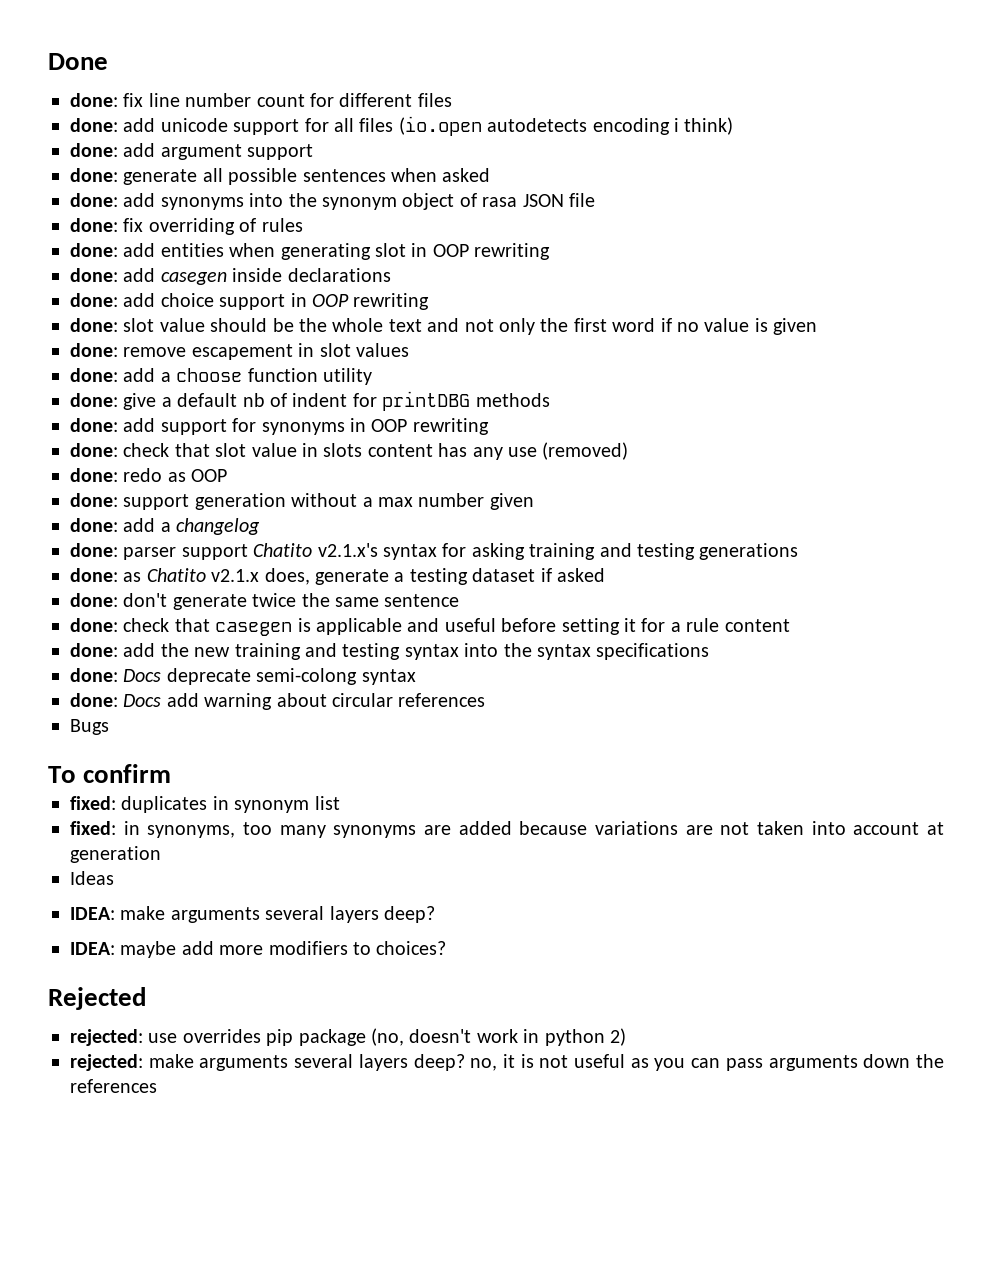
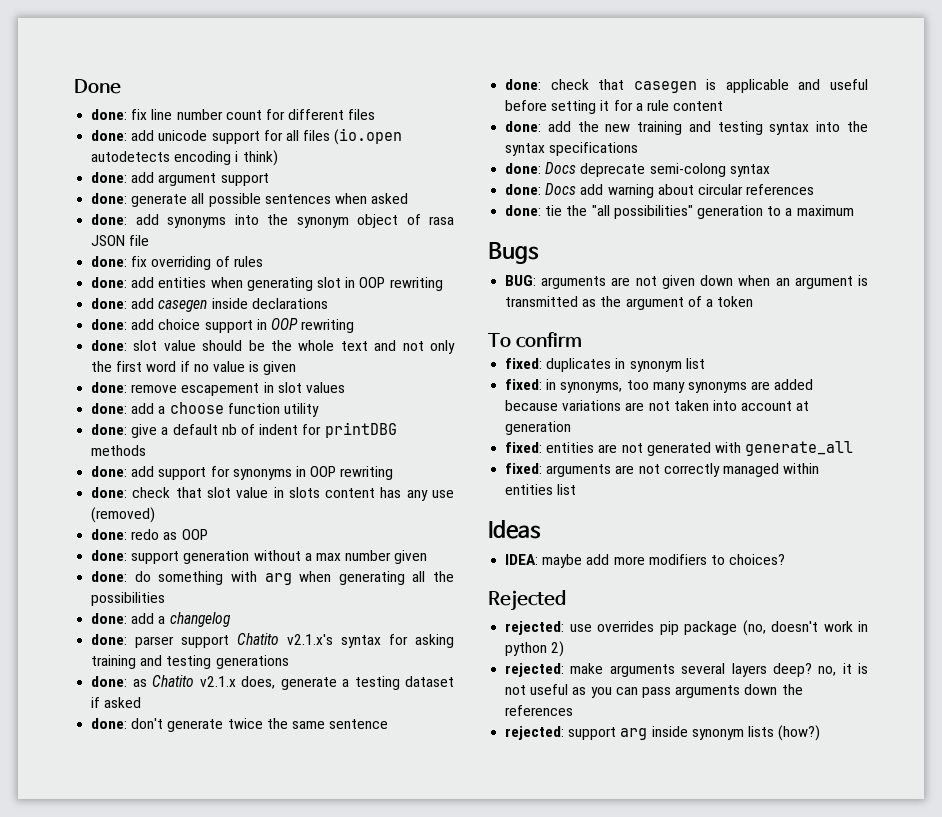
+ done: do something with arg when generating all the possibilities
+ done: tie the "all possibilities" generation to a maximum
  Bugs
+ BUG: arguments are not given down when an argument is transmitted as the argument of a token
+ fixed: entities are not generated with generate_all
+ fixed: arguments are not correctly managed within entities list
  Ideas
- IDEA: make arguments several layers deep?
+ rejected: support arg inside synonym lists (how?)

